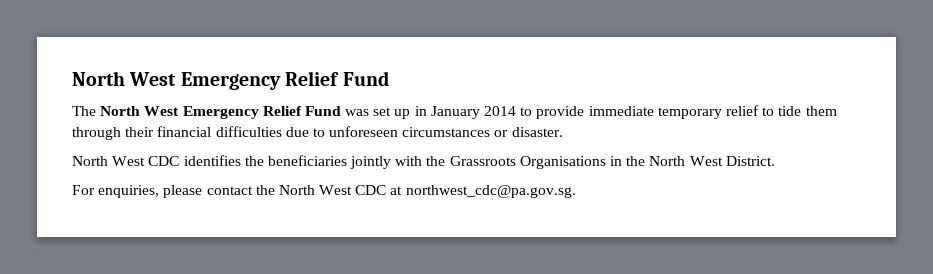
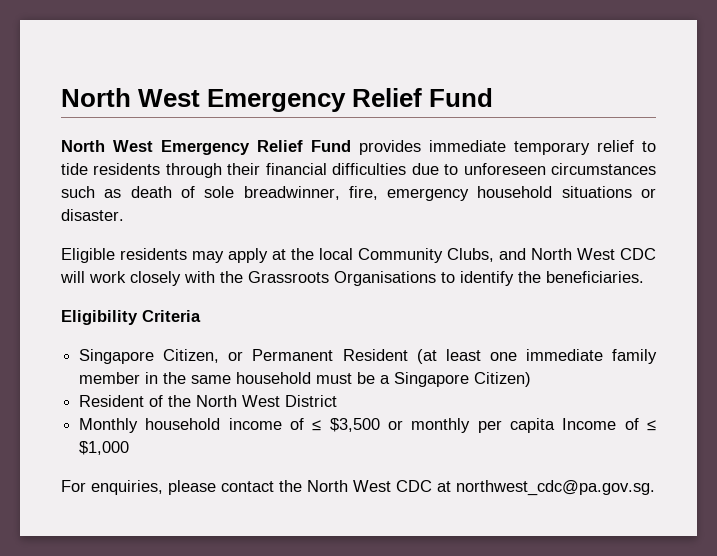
- The North West Emergency Relief Fund was set up in January 2014 to provide immediate temporary relief to tide them through their financial difficulties due to unforeseen circumstances or disaster.
- North West CDC identifies the beneficiaries jointly with the Grassroots Organisations in the North West District.
+ North West Emergency Relief Fund provides immediate temporary relief to tide residents through their financial difficulties due to unforeseen circumstances such as death of sole breadwinner, fire, emergency household situations or disaster.
+ Eligible residents may apply at the local Community Clubs, and North West CDC will work closely with the Grassroots Organisations to identify the beneficiaries.
+ Eligibility Criteria
+ Singapore Citizen, or Permanent Resident (at least one immediate family member in the same household must be a Singapore Citizen)
+ Resident of the North West District
+ Monthly household income of ≤ $3,500 or monthly per capita Income of ≤ $1,000

